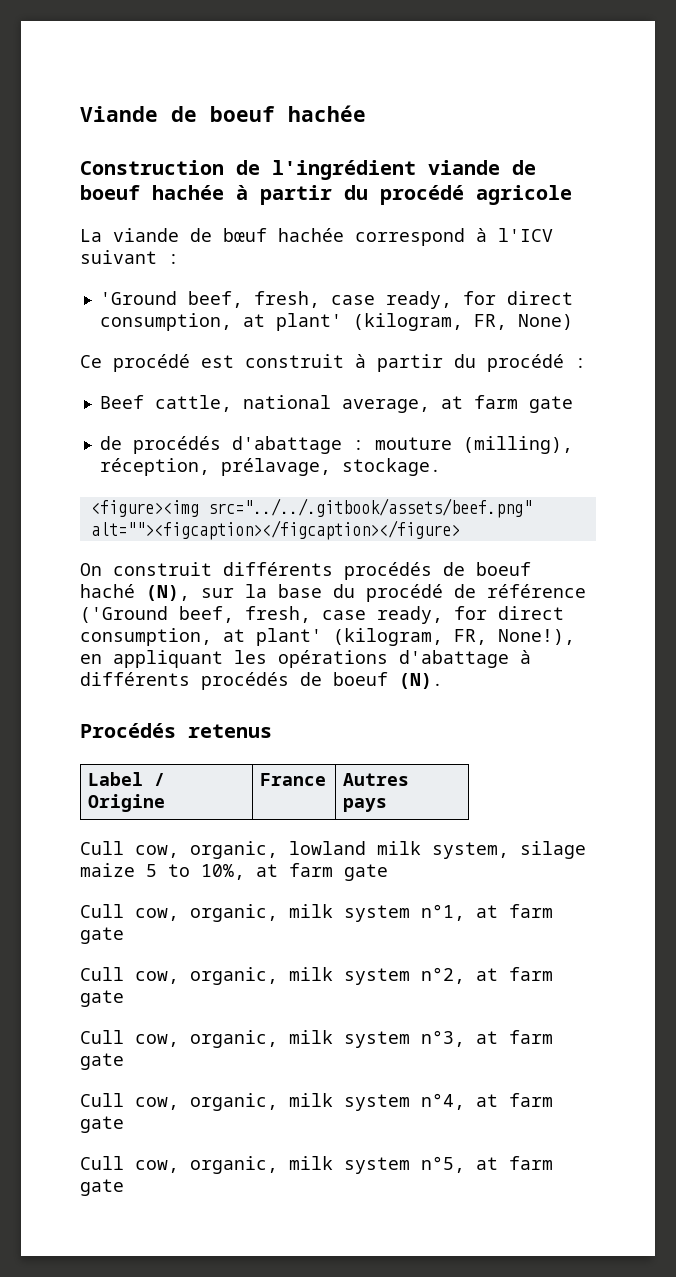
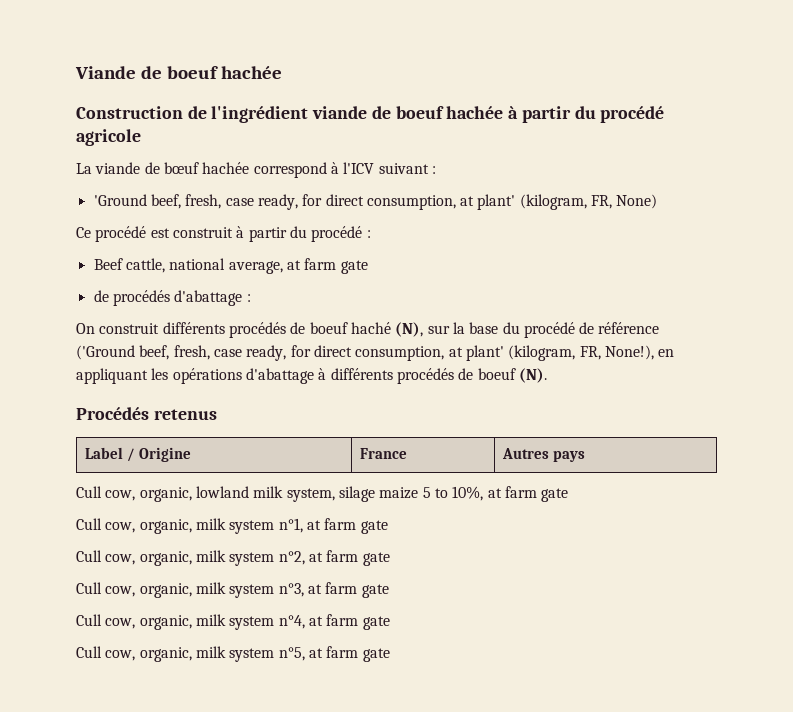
- de procédés d'abattage : mouture (milling), réception, prélavage, stockage.
- <figure><img src="../../.gitbook/assets/beef.png" alt=""><figcaption></figcaption></figure>
+ de procédés d'abattage :

